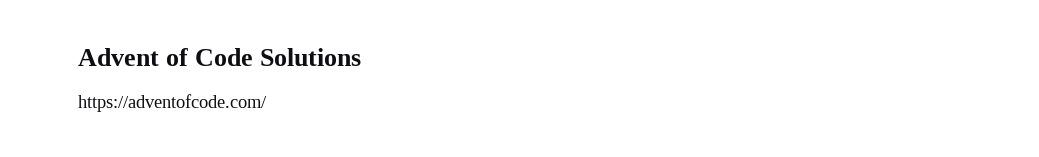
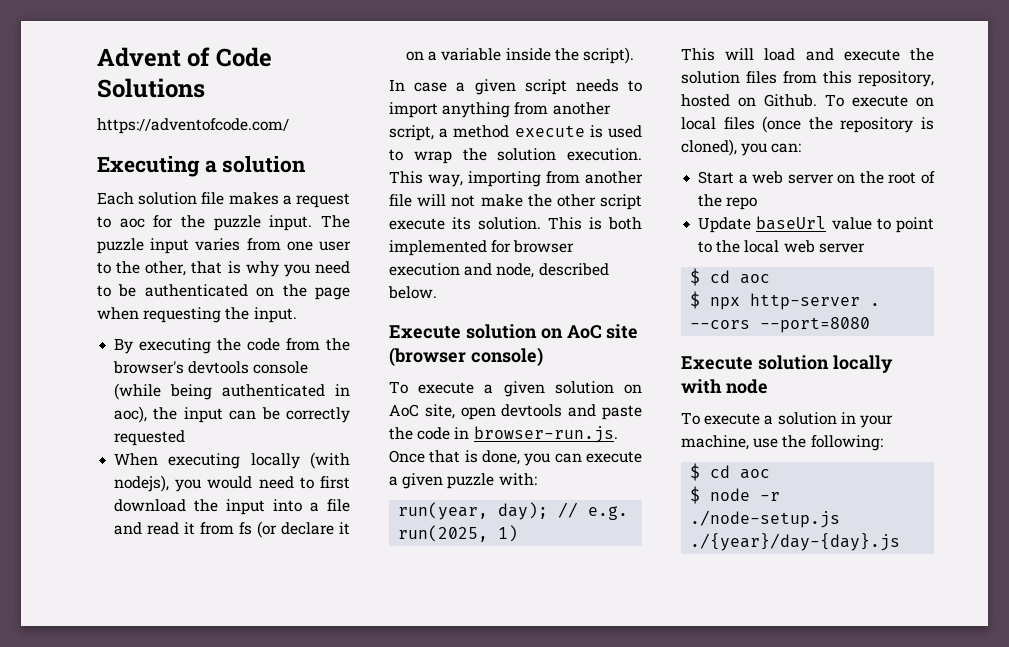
+ Executing a solution
+ Each solution file makes a request to aoc for the puzzle input. The puzzle input varies from one user to the other, that is why you need to be authenticated on the page when requesting the input.
+ By executing the code from the browser's devtools console (while being authenticated in aoc), the input can be correctly requested
+ When executing locally (with nodejs), you would need to first download the input into a file and read it from fs (or declare it on a variable inside the script).
+ In case a given script needs to import anything from another script, a method execute is used to wrap the solution execution. This way, importing from another file will not make the other script execute its solution. This is both implemented for browser execution and node, described below.
+ Execute solution on AoC site (browser console)
+ To execute a given solution on AoC site, open devtools and paste the code in browser-run.js. Once that is done, you can execute a given puzzle with:
+ run(year, day); // e.g. run(2025, 1)
+ This will load and execute the solution files from this repository, hosted on Github. To execute on local files (once the repository is cloned), you can:
+ Start a web server on the root of the repo
+ Update baseUrl value to point to the local web server
+ $ cd aoc
+ $ npx http-server . --cors --port=8080
+ Execute solution locally with node
+ To execute a solution in your machine, use the following:
+ $ cd aoc
+ $ node -r ./node-setup.js ./{year}/day-{day}.js

